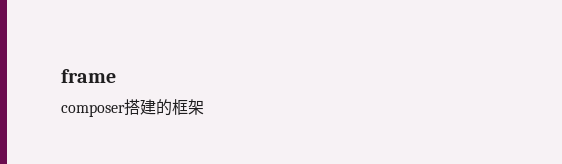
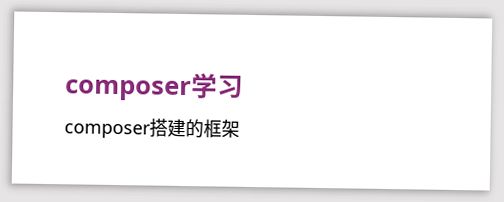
- frame
+ composer学习

